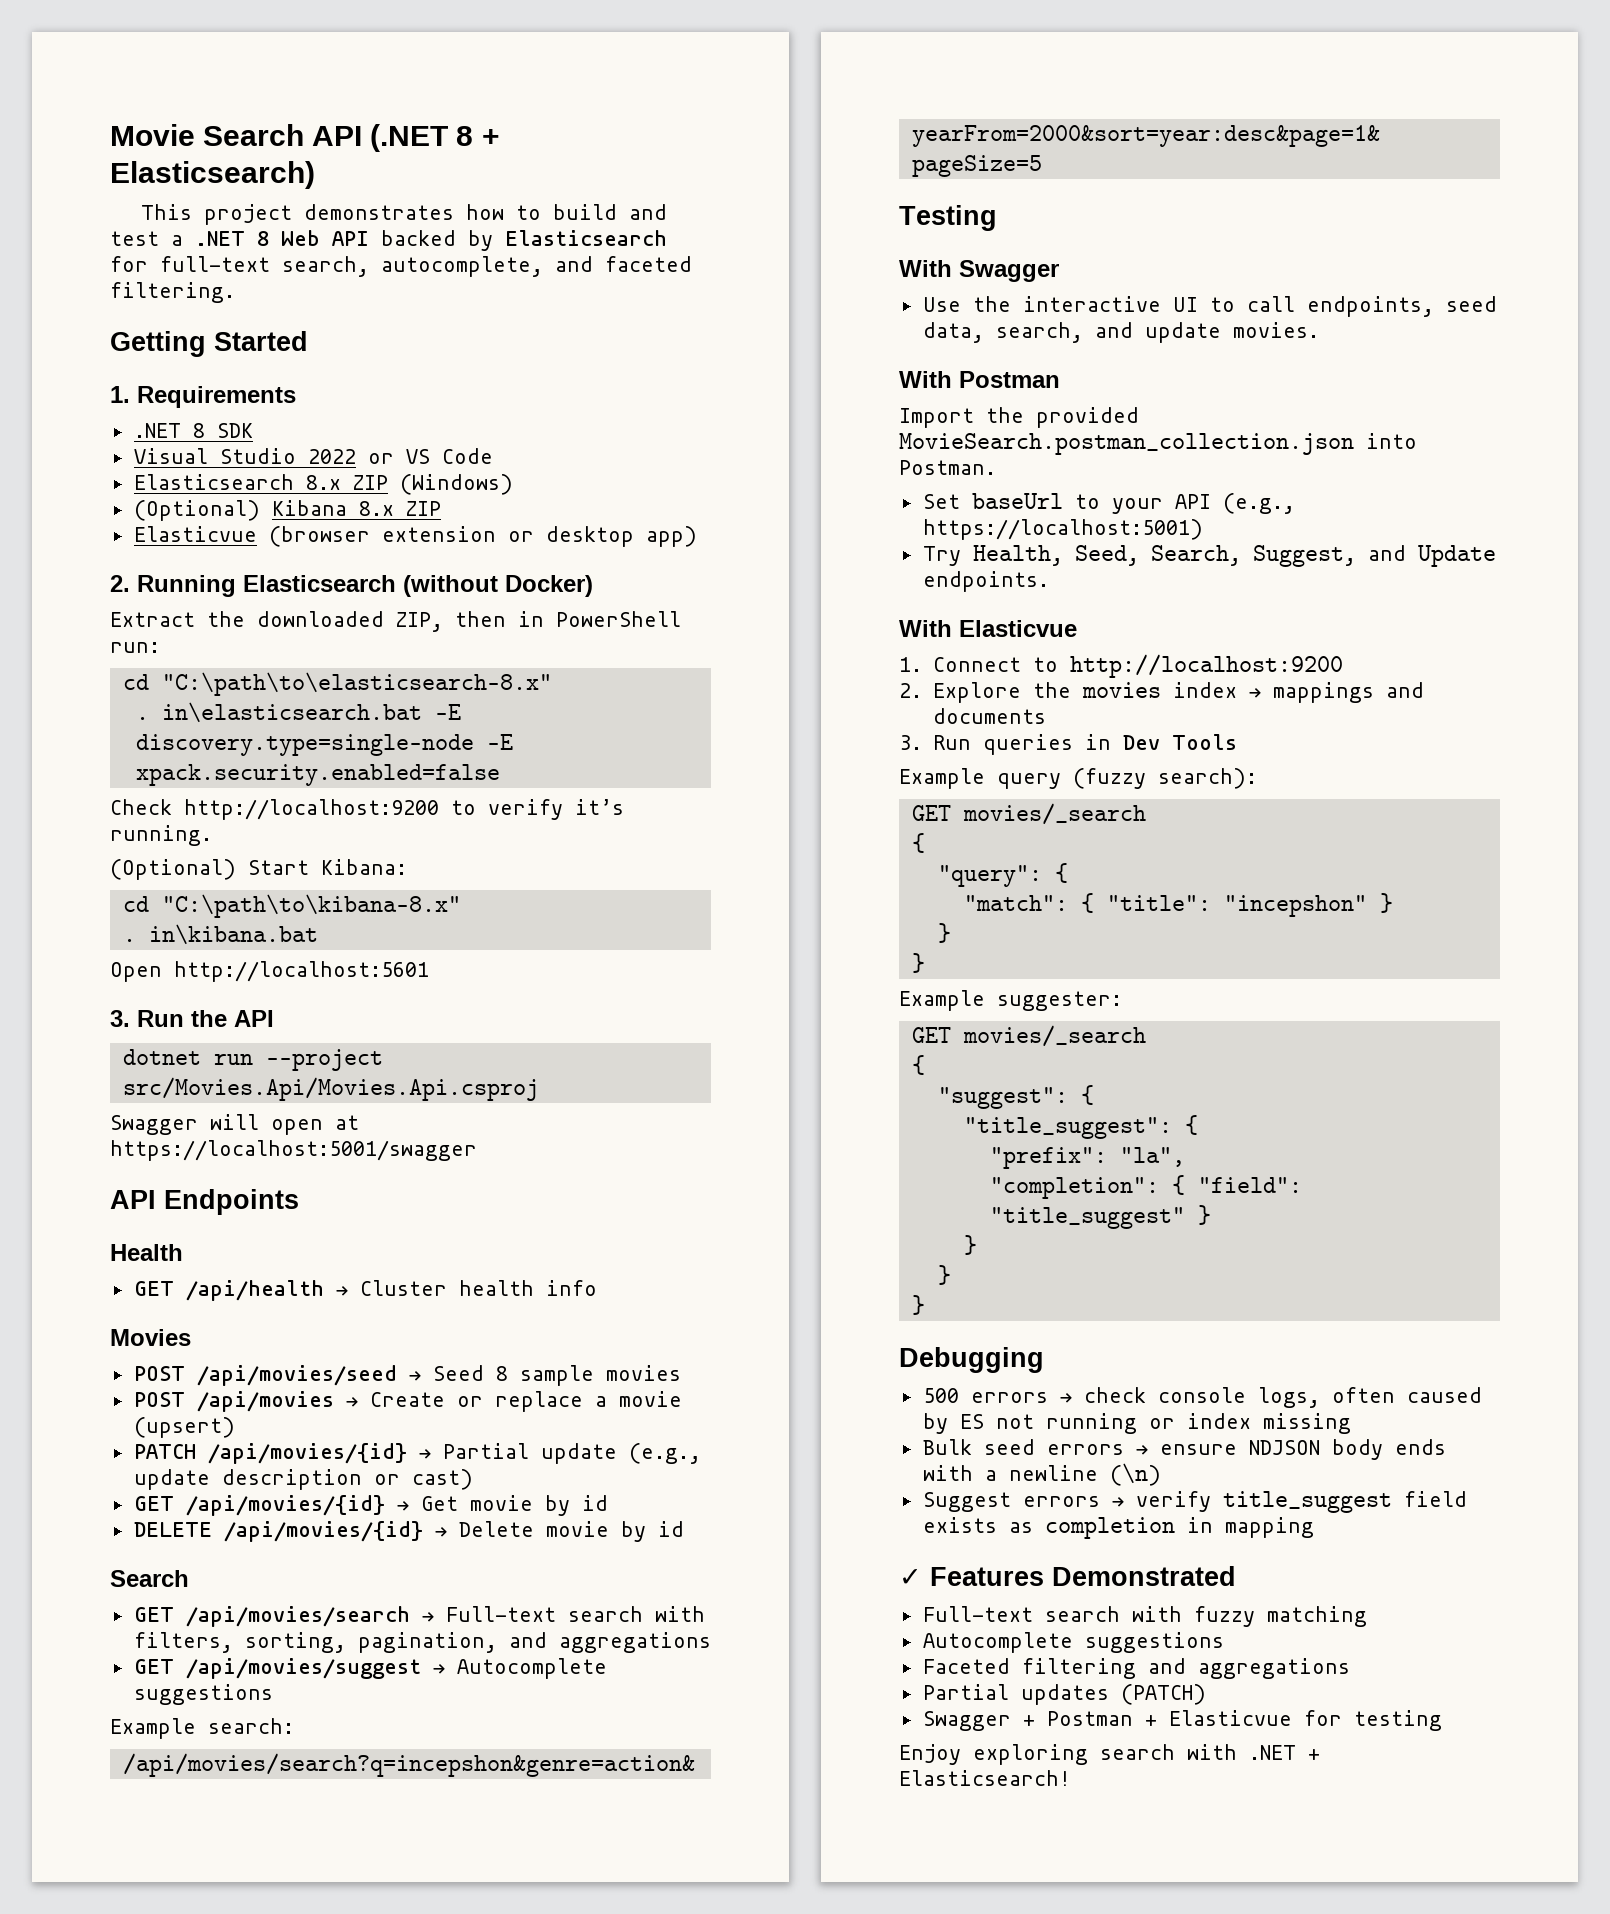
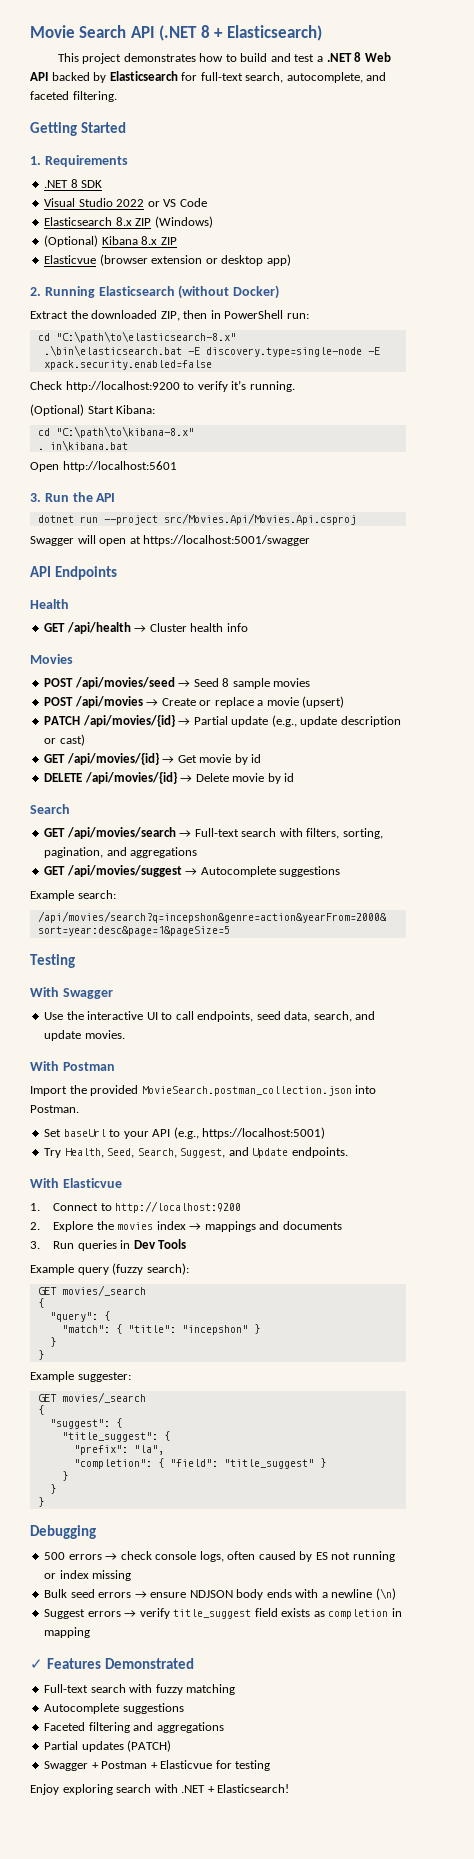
- . in\elasticsearch.bat -E discovery.type=single-node -E xpack.security.enabled=false
+ .\bin\elasticsearch.bat -E discovery.type=single-node -E xpack.security.enabled=false

